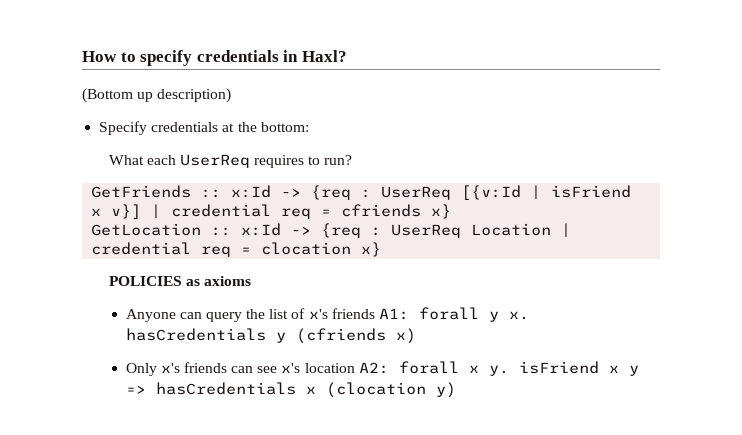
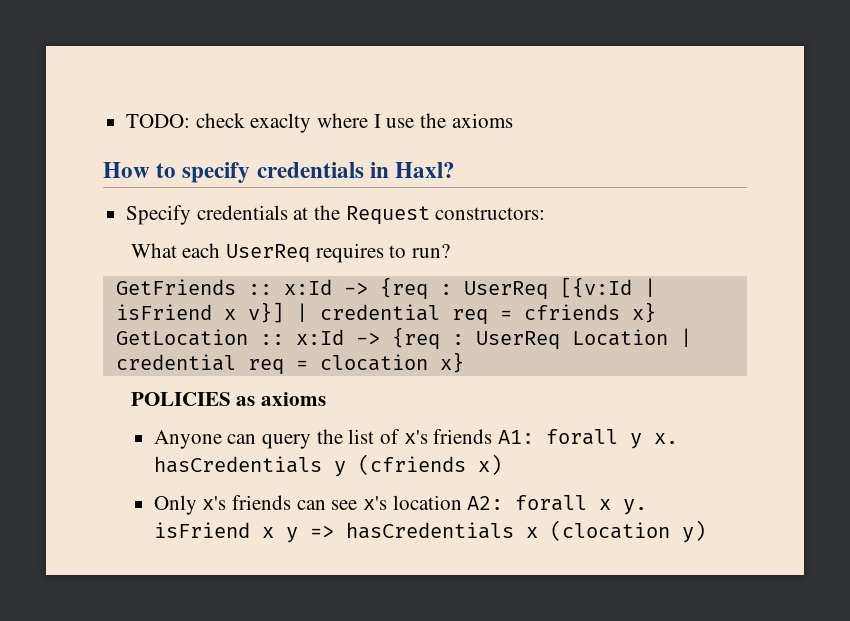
+ TODO: check exaclty where I use the axioms
- (Bottom up description)
- Specify credentials at the bottom:
+ Specify credentials at the Request constructors:

